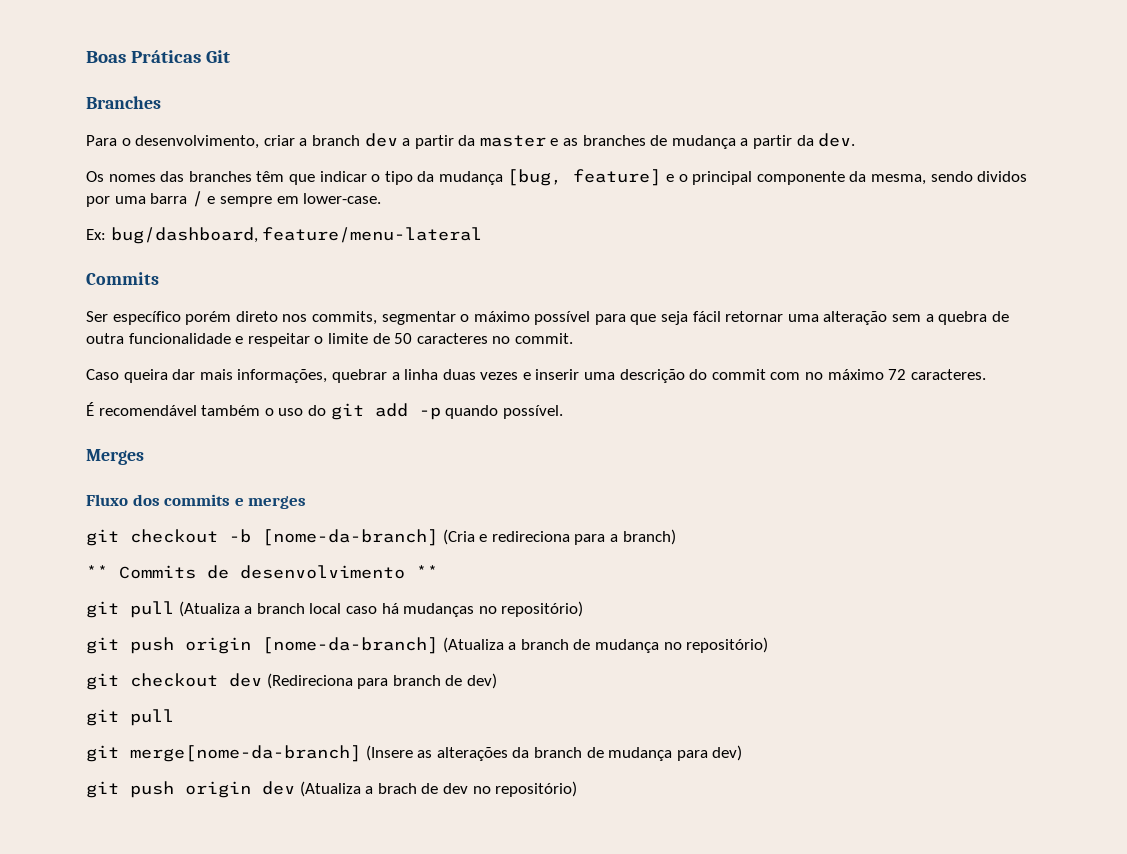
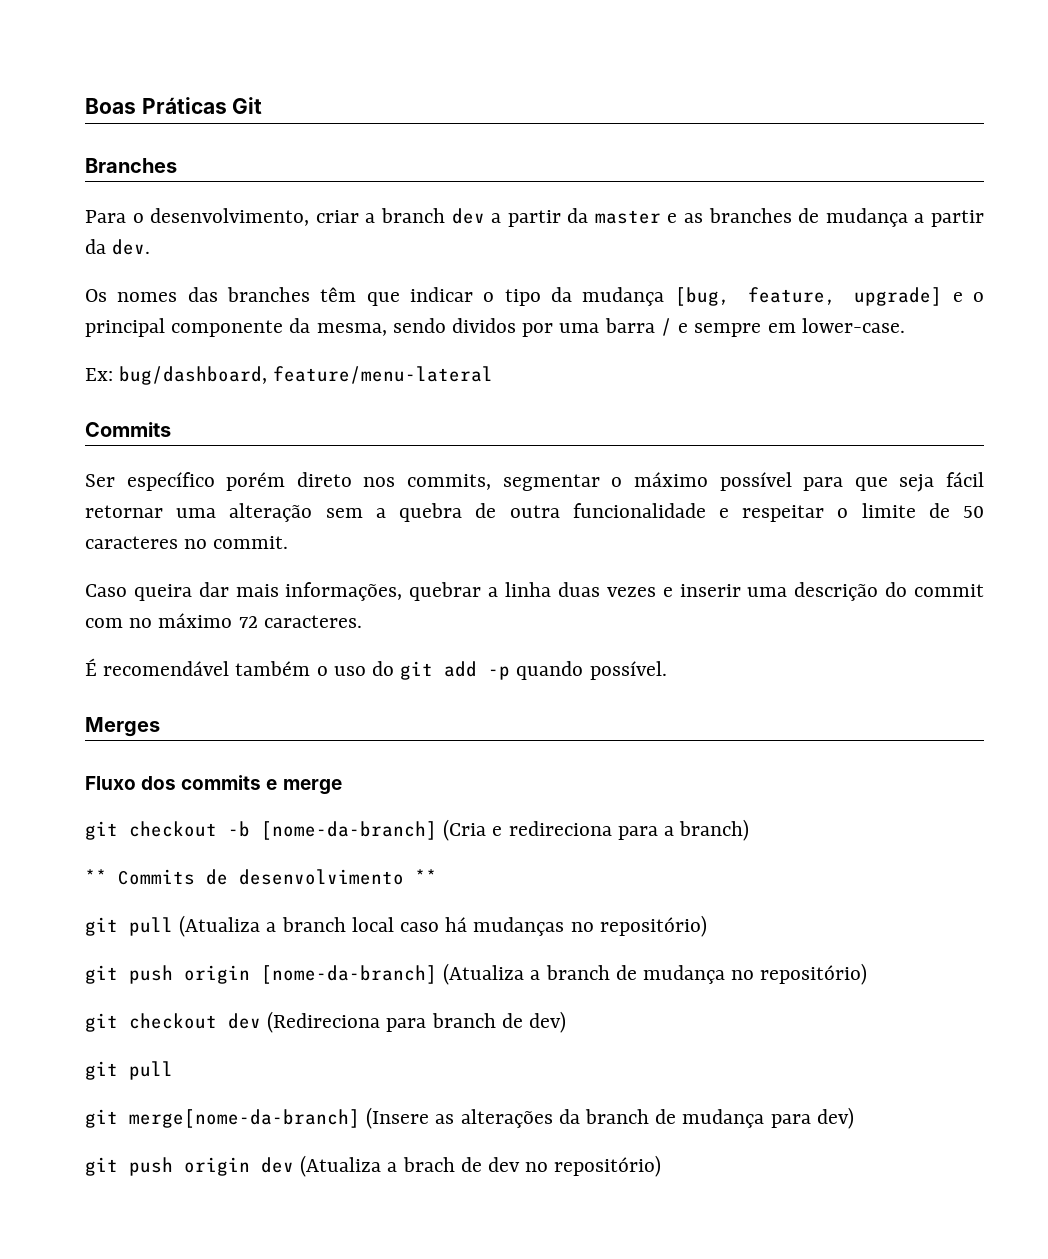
- Os nomes das branches têm que indicar o tipo da mudança [bug, feature] e o principal componente da mesma, sendo dividos por uma barra / e sempre em lower-case.
+ Os nomes das branches têm que indicar o tipo da mudança [bug, feature, upgrade] e o principal componente da mesma, sendo dividos por uma barra / e sempre em lower-case.
- Fluxo dos commits e merges
+ Fluxo dos commits e merge

